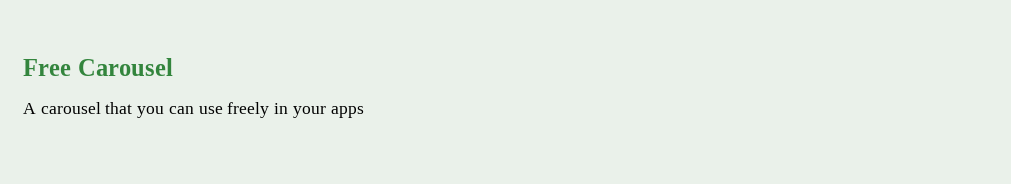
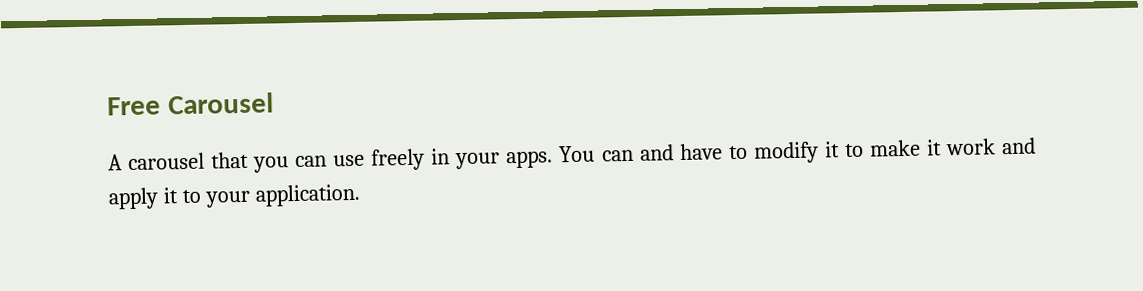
- A carousel that you can use freely in your apps
+ A carousel that you can use freely in your apps. You can and have to modify it to make it work and apply it to your application.

